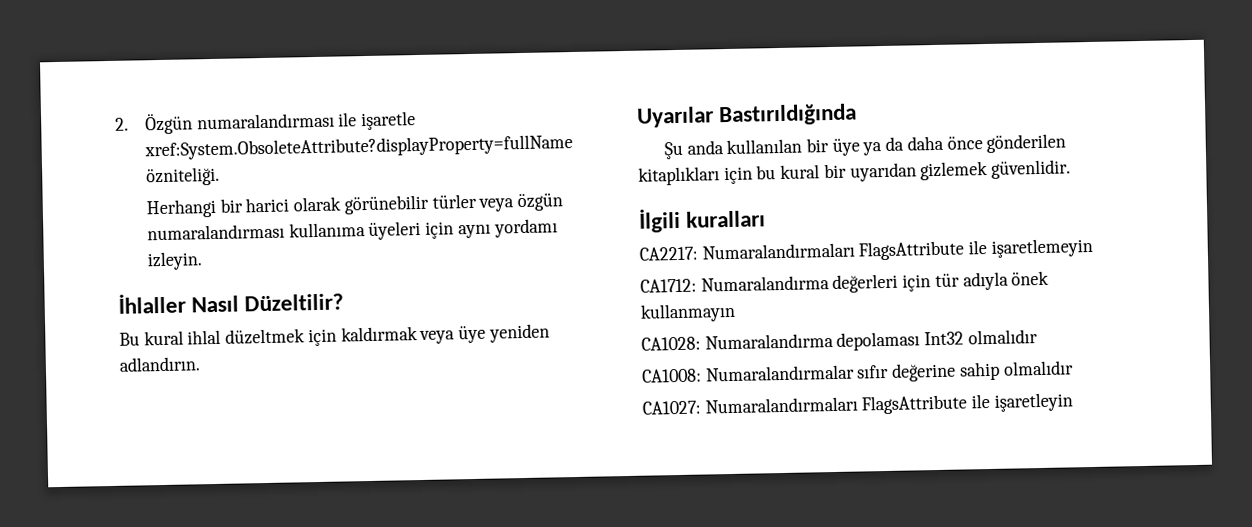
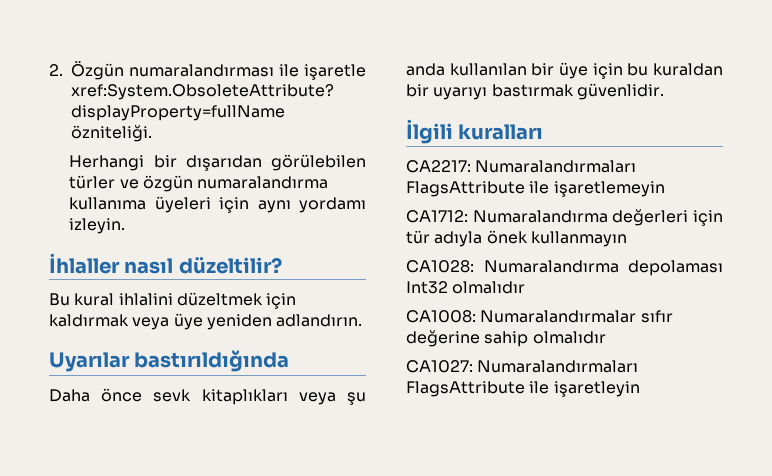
- Herhangi bir harici olarak görünebilir türler veya özgün numaralandırması kullanıma üyeleri için aynı yordamı izleyin.
+ Herhangi bir dışarıdan görülebilen türler ve özgün numaralandırma kullanıma üyeleri için aynı yordamı izleyin.
- İhlaller Nasıl Düzeltilir?
+ İhlaller nasıl düzeltilir?
- Bu kural ihlal düzeltmek için kaldırmak veya üye yeniden adlandırın.
+ Bu kural ihlalini düzeltmek için kaldırmak veya üye yeniden adlandırın.
- Uyarılar Bastırıldığında
- Şu anda kullanılan bir üye ya da daha önce gönderilen kitaplıkları için bu kural bir uyarıdan gizlemek güvenlidir.
+ Uyarılar bastırıldığında
+ Daha önce sevk kitaplıkları veya şu anda kullanılan bir üye için bu kuraldan bir uyarıyı bastırmak güvenlidir.

